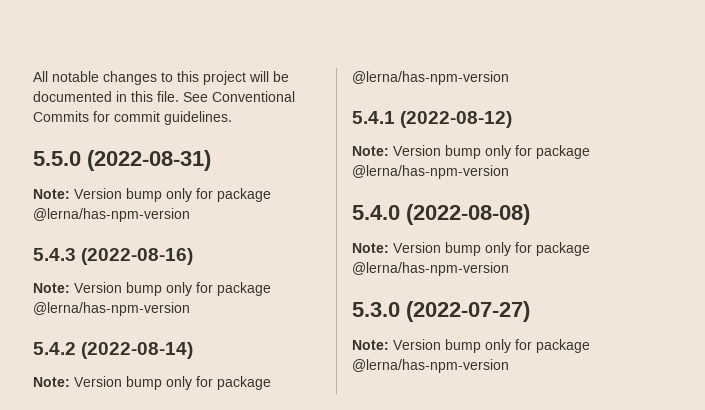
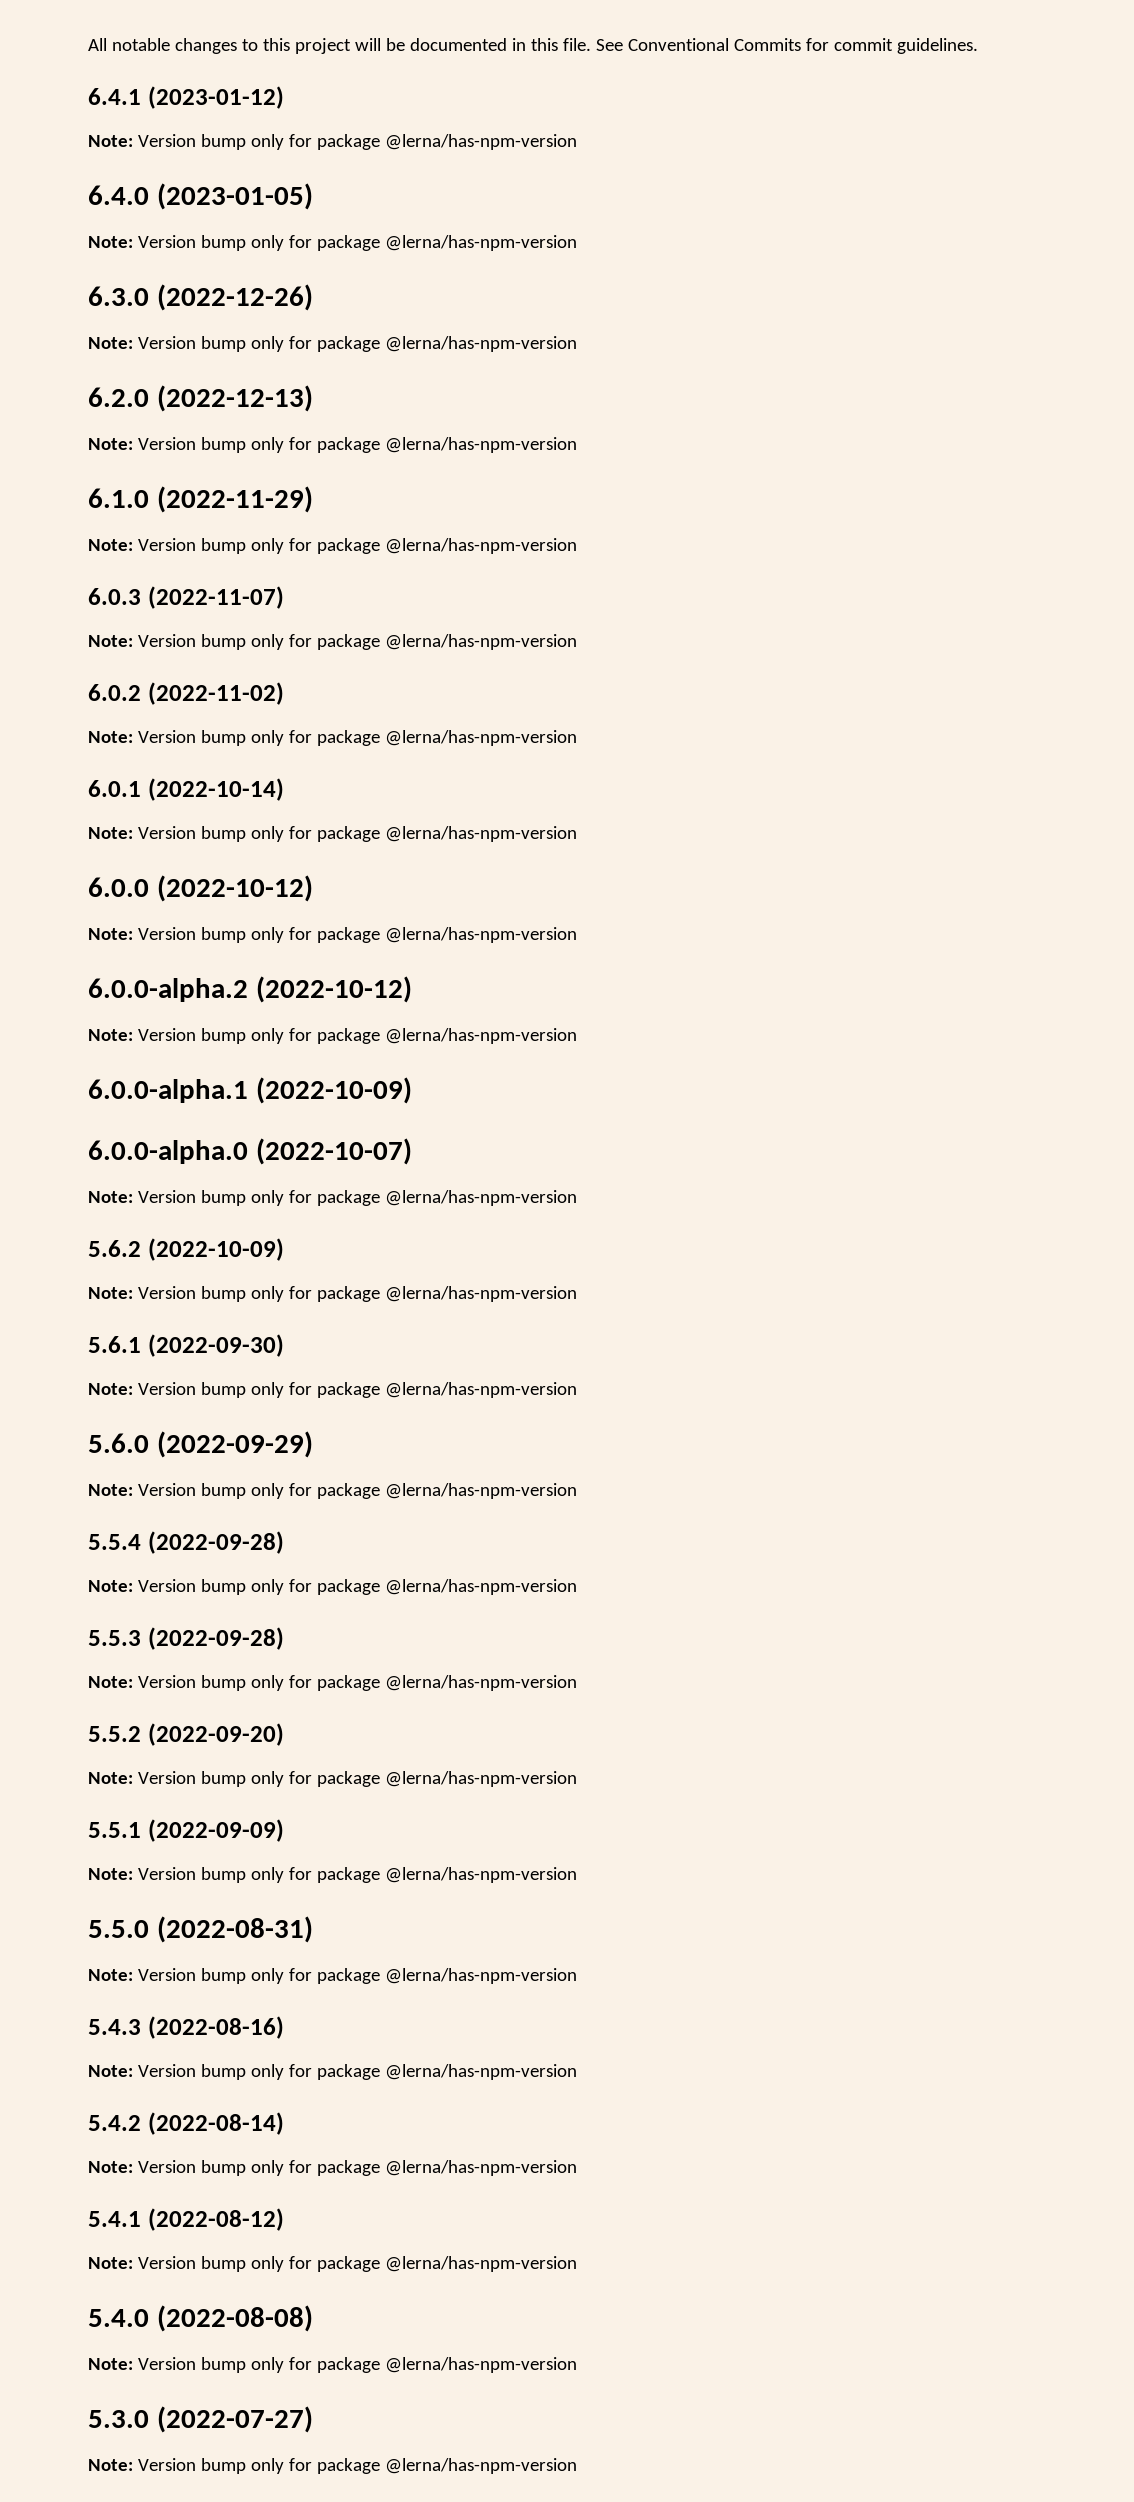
+ 6.4.1 (2023-01-12)
+ Note: Version bump only for package @lerna/has-npm-version
+ 6.4.0 (2023-01-05)
+ Note: Version bump only for package @lerna/has-npm-version
+ 6.3.0 (2022-12-26)
+ Note: Version bump only for package @lerna/has-npm-version
+ 6.2.0 (2022-12-13)
+ Note: Version bump only for package @lerna/has-npm-version
+ 6.1.0 (2022-11-29)
+ Note: Version bump only for package @lerna/has-npm-version
+ 6.0.3 (2022-11-07)
+ Note: Version bump only for package @lerna/has-npm-version
+ 6.0.2 (2022-11-02)
+ Note: Version bump only for package @lerna/has-npm-version
+ 6.0.1 (2022-10-14)
+ Note: Version bump only for package @lerna/has-npm-version
+ 6.0.0 (2022-10-12)
+ Note: Version bump only for package @lerna/has-npm-version
+ 6.0.0-alpha.2 (2022-10-12)
+ Note: Version bump only for package @lerna/has-npm-version
+ 6.0.0-alpha.1 (2022-10-09)
+ 6.0.0-alpha.0 (2022-10-07)
+ Note: Version bump only for package @lerna/has-npm-version
+ 5.6.2 (2022-10-09)
+ Note: Version bump only for package @lerna/has-npm-version
+ 5.6.1 (2022-09-30)
+ Note: Version bump only for package @lerna/has-npm-version
+ 5.6.0 (2022-09-29)
+ Note: Version bump only for package @lerna/has-npm-version
+ 5.5.4 (2022-09-28)
+ Note: Version bump only for package @lerna/has-npm-version
+ 5.5.3 (2022-09-28)
+ Note: Version bump only for package @lerna/has-npm-version
+ 5.5.2 (2022-09-20)
+ Note: Version bump only for package @lerna/has-npm-version
+ 5.5.1 (2022-09-09)
+ Note: Version bump only for package @lerna/has-npm-version

